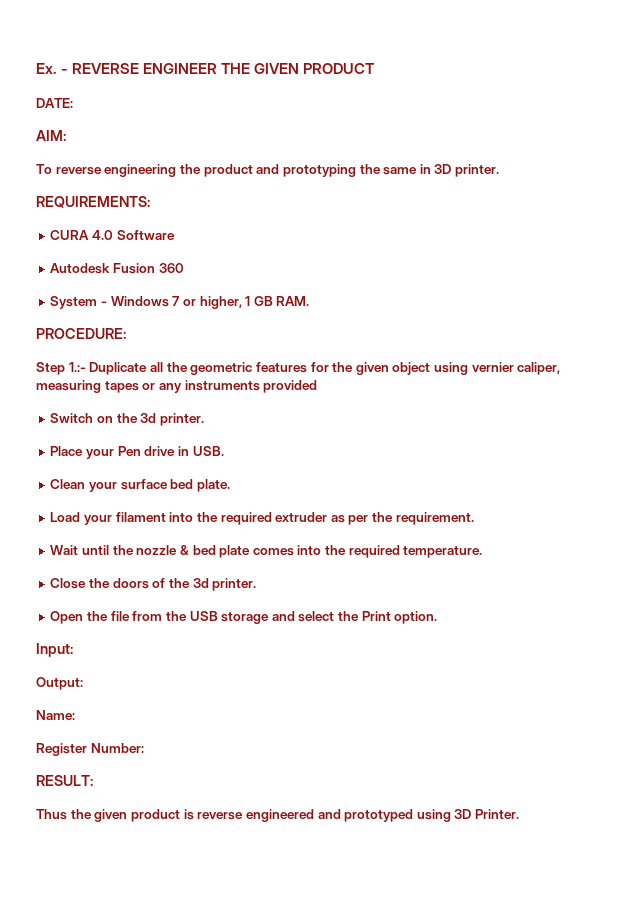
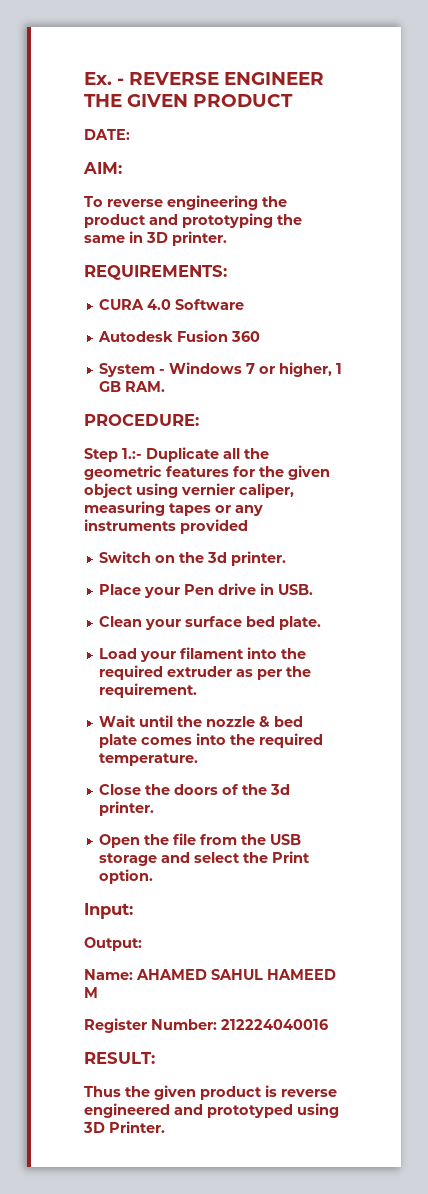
- Name:
+ Name: AHAMED SAHUL HAMEED M
- Register Number:
+ Register Number: 212224040016

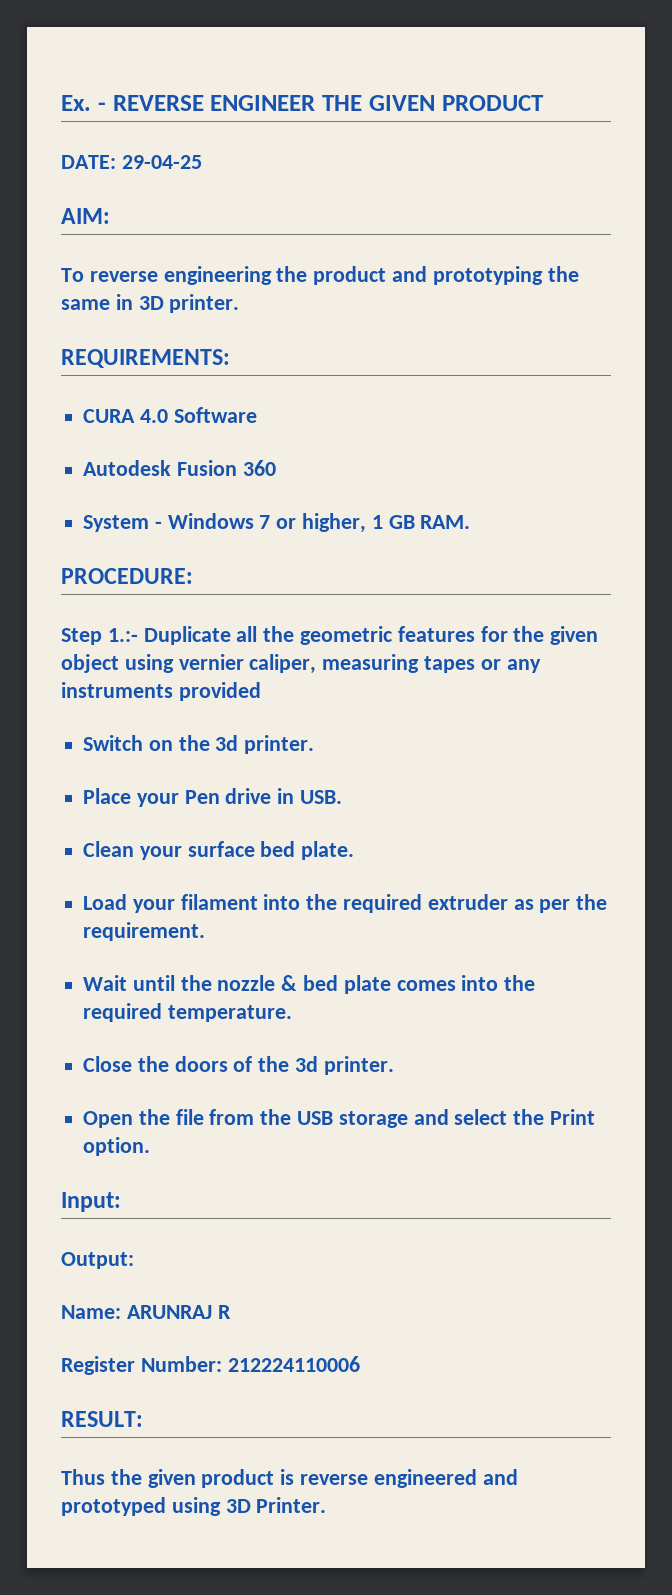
- DATE:
+ DATE: 29-04-25
- Name: AHAMED SAHUL HAMEED M
+ Name: ARUNRAJ R
- Register Number: 212224040016
+ Register Number: 212224110006

